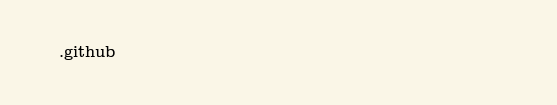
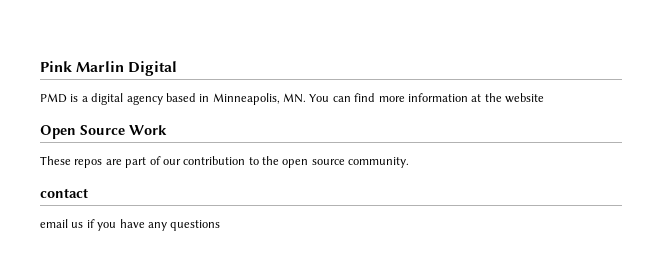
- .github
+ Pink Marlin Digital
+ PMD is a digital agency based in Minneapolis, MN. You can find more information at the website
+ Open Source Work
+ These repos are part of our contribution to the open source community.
+ contact
+ email us if you have any questions

